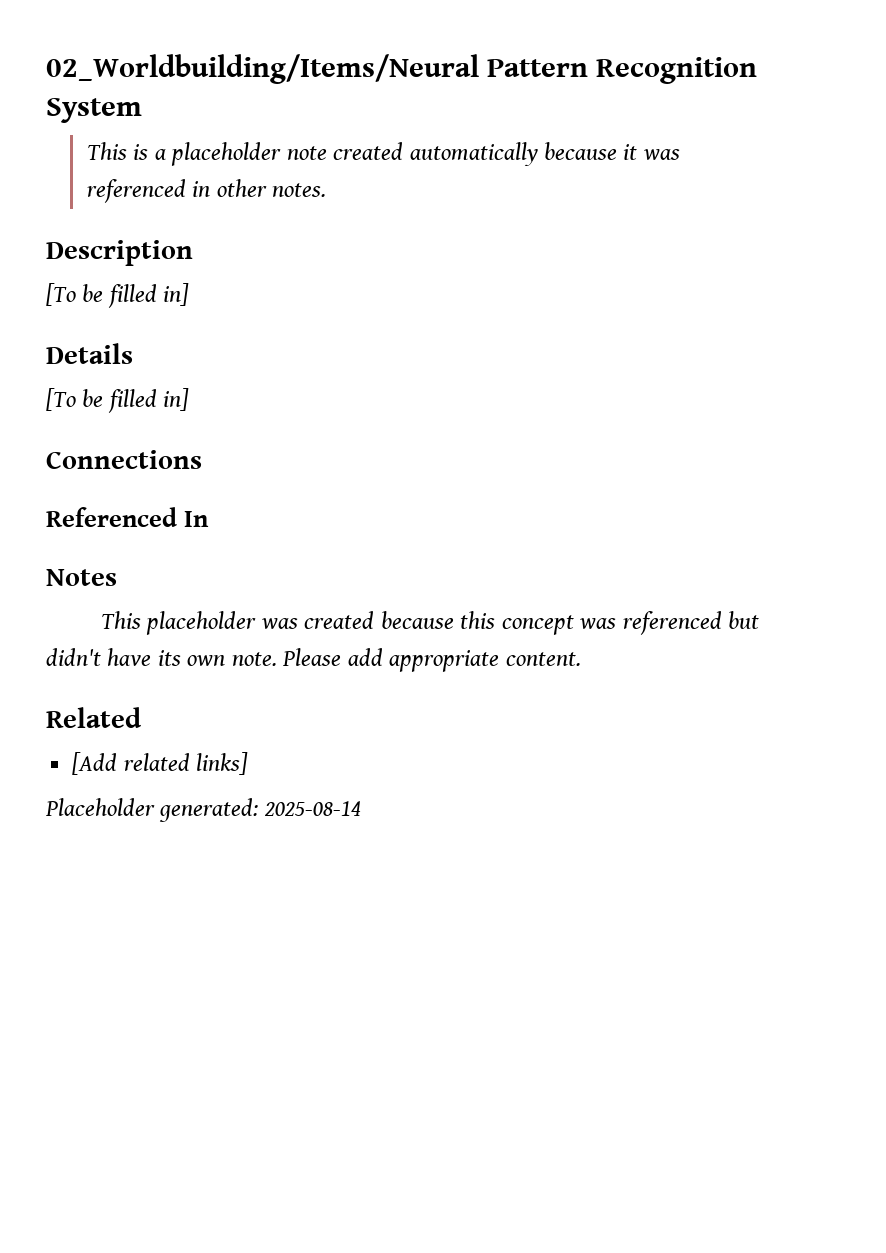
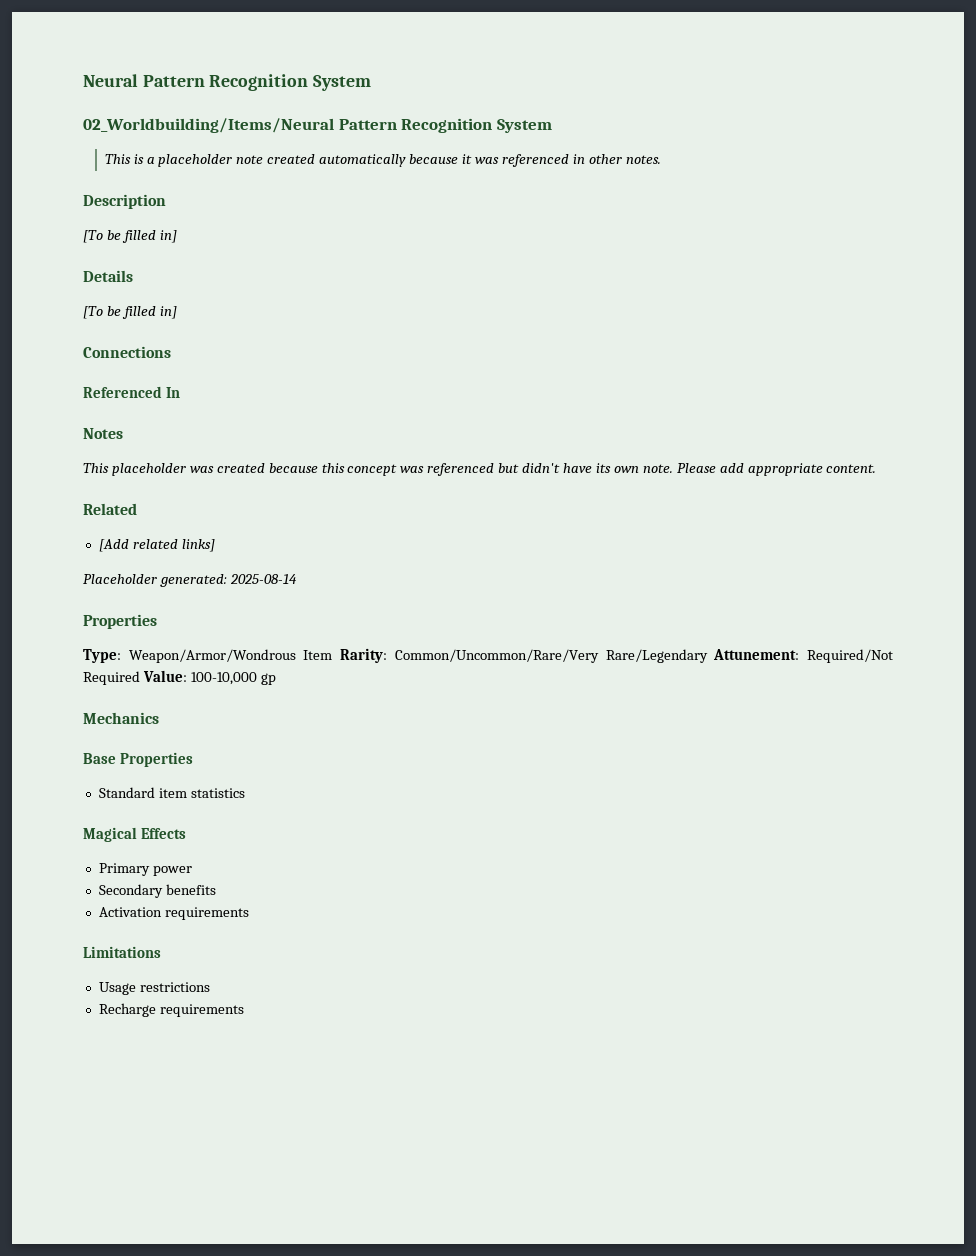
+ Neural Pattern Recognition System
  Placeholder generated: 2025-08-14
+ Properties
+ Type: Weapon/Armor/Wondrous Item Rarity: Common/Uncommon/Rare/Very Rare/Legendary Attunement: Required/Not Required Value: 100-10,000 gp
+ Mechanics
+ Base Properties
+ Standard item statistics
+ Magical Effects
+ Primary power
+ Secondary benefits
+ Activation requirements
+ Limitations
+ Usage restrictions
+ Recharge requirements

